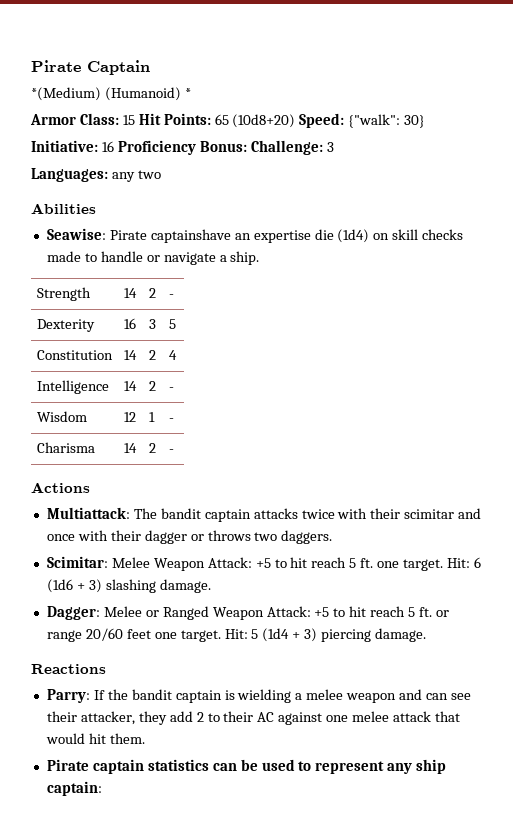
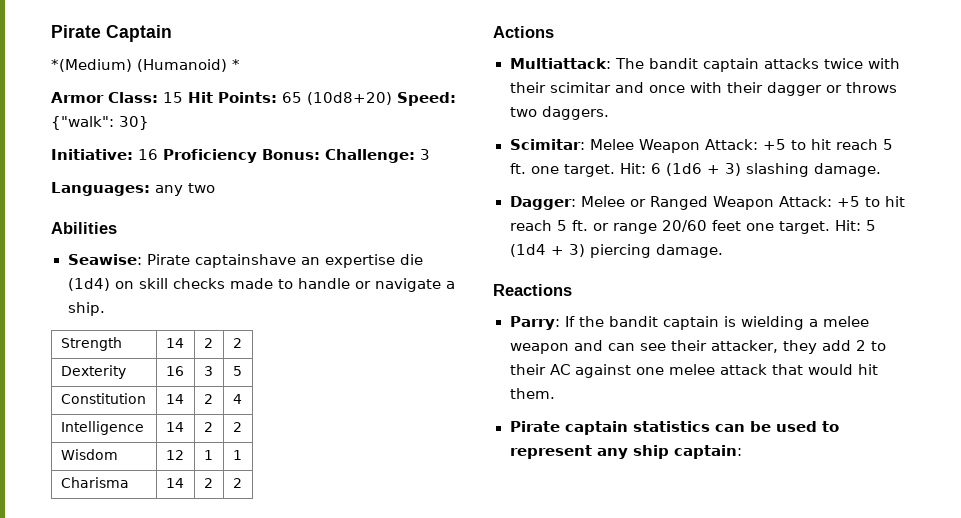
- Strength | 14 | 2 | -
+ Strength | 14 | 2 | 2
- Intelligence | 14 | 2 | -
+ Intelligence | 14 | 2 | 2
- Wisdom | 12 | 1 | -
+ Wisdom | 12 | 1 | 1
- Charisma | 14 | 2 | -
+ Charisma | 14 | 2 | 2

